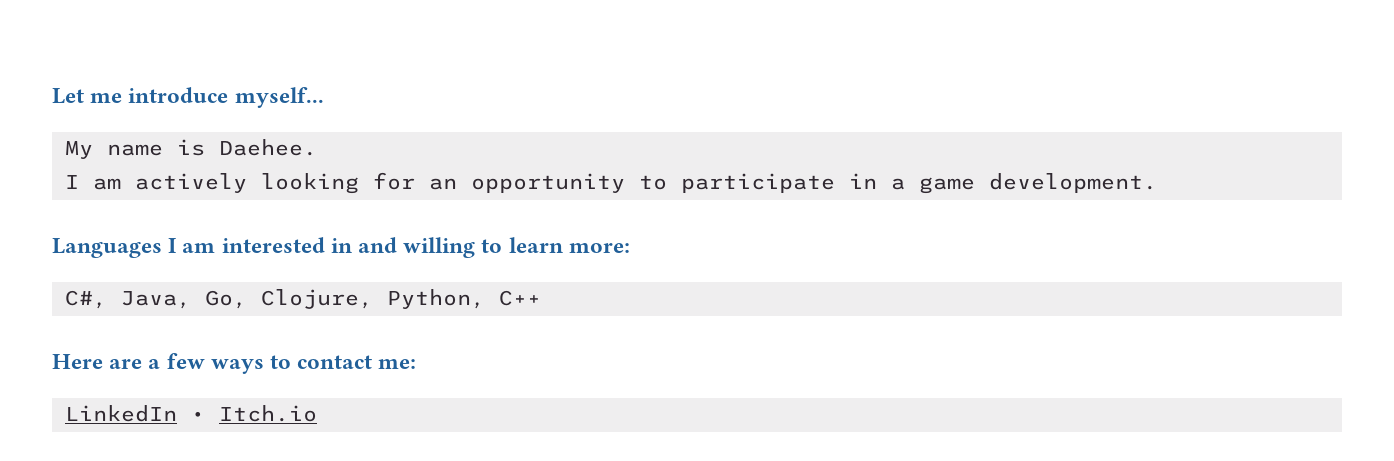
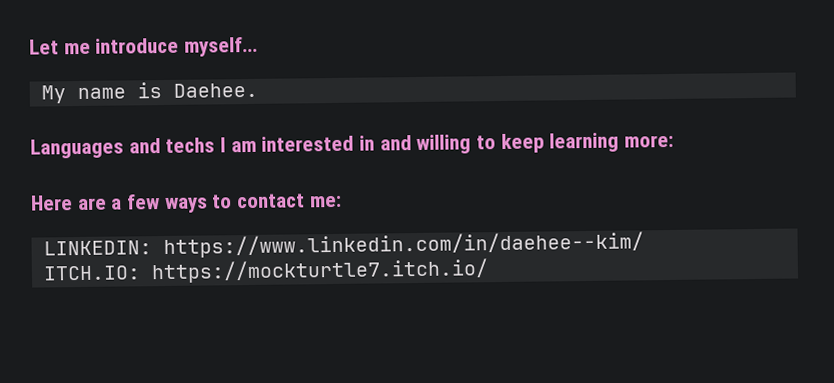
- I am actively looking for an opportunity to participate in a game development.
- Languages I am interested in and willing to learn more:
+ Languages and techs I am interested in and willing to keep learning more:
- C#, Java, Go, Clojure, Python, C++
- LinkedIn • Itch.io
+ LINKEDIN: https://www.linkedin.com/in/daehee--kim/
+ ITCH.IO: https://mockturtle7.itch.io/

